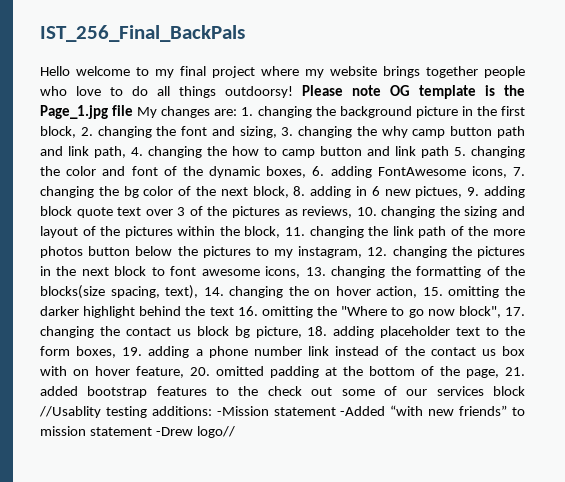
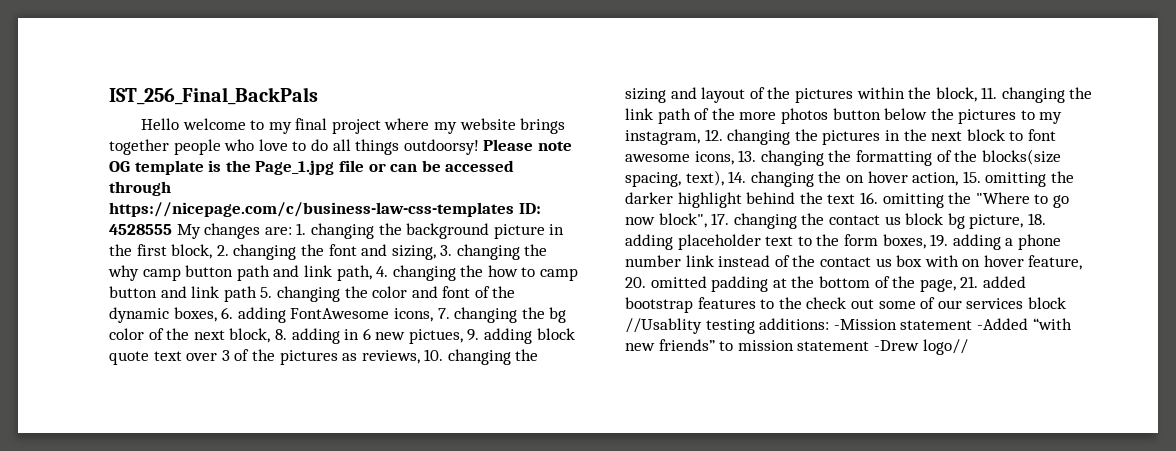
- Please note OG template is the Page_1.jpg file My changes are:
+ Please note OG template is the Page_1.jpg file or can be accessed through https://nicepage.com/c/business-law-css-templates ID: 4528555 My changes are:

